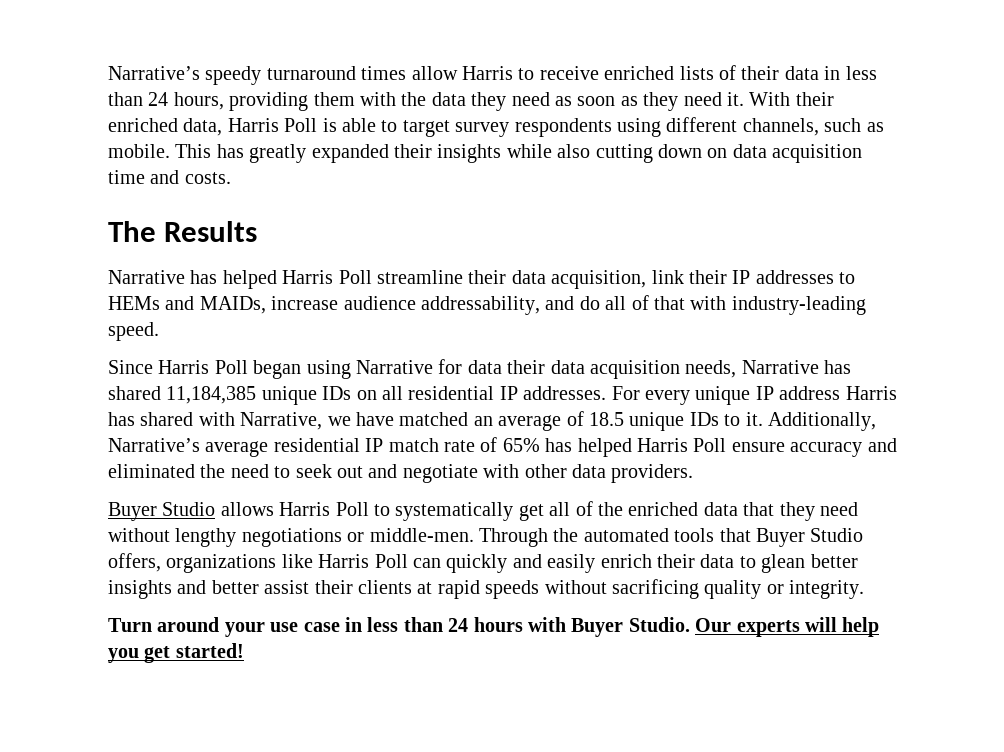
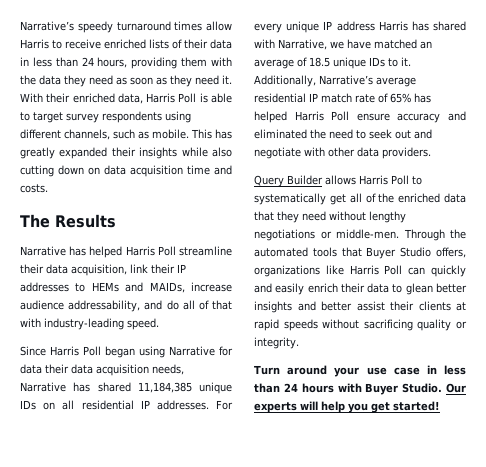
- Buyer Studio allows Harris Poll to systematically get all of the enriched data that they need without lengthy negotiations or middle-men.
+ Query Builder allows Harris Poll to systematically get all of the enriched data that they need without lengthy negotiations or middle-men.

